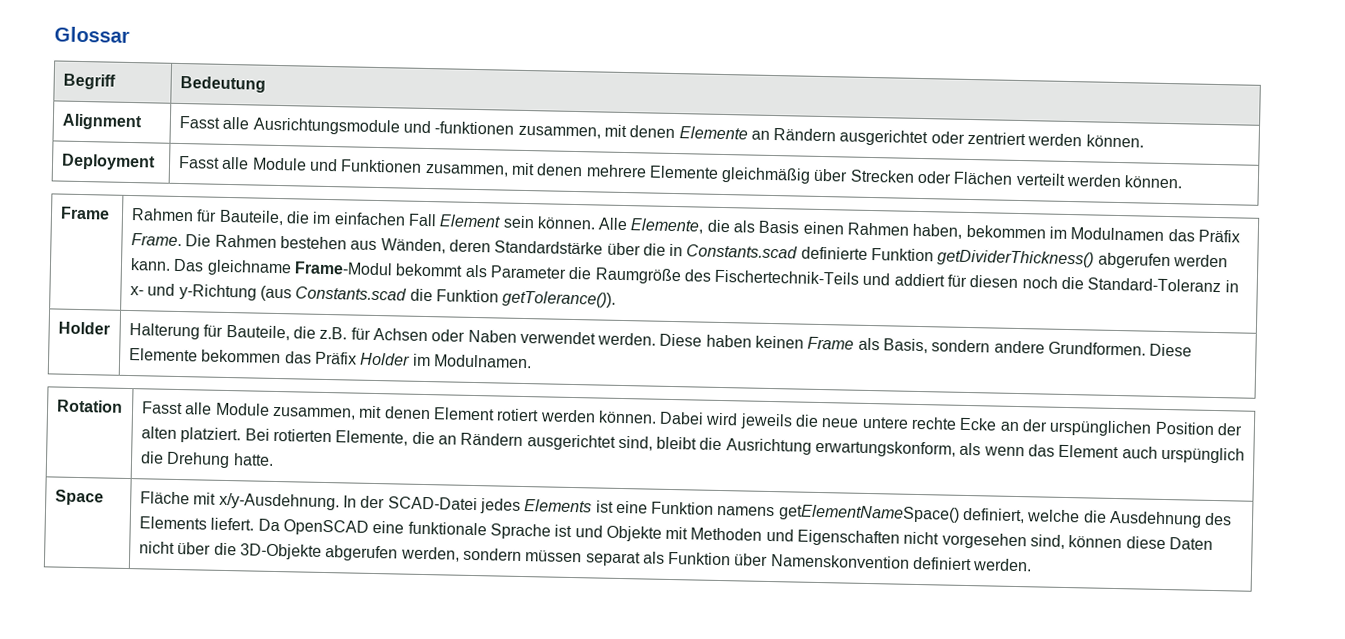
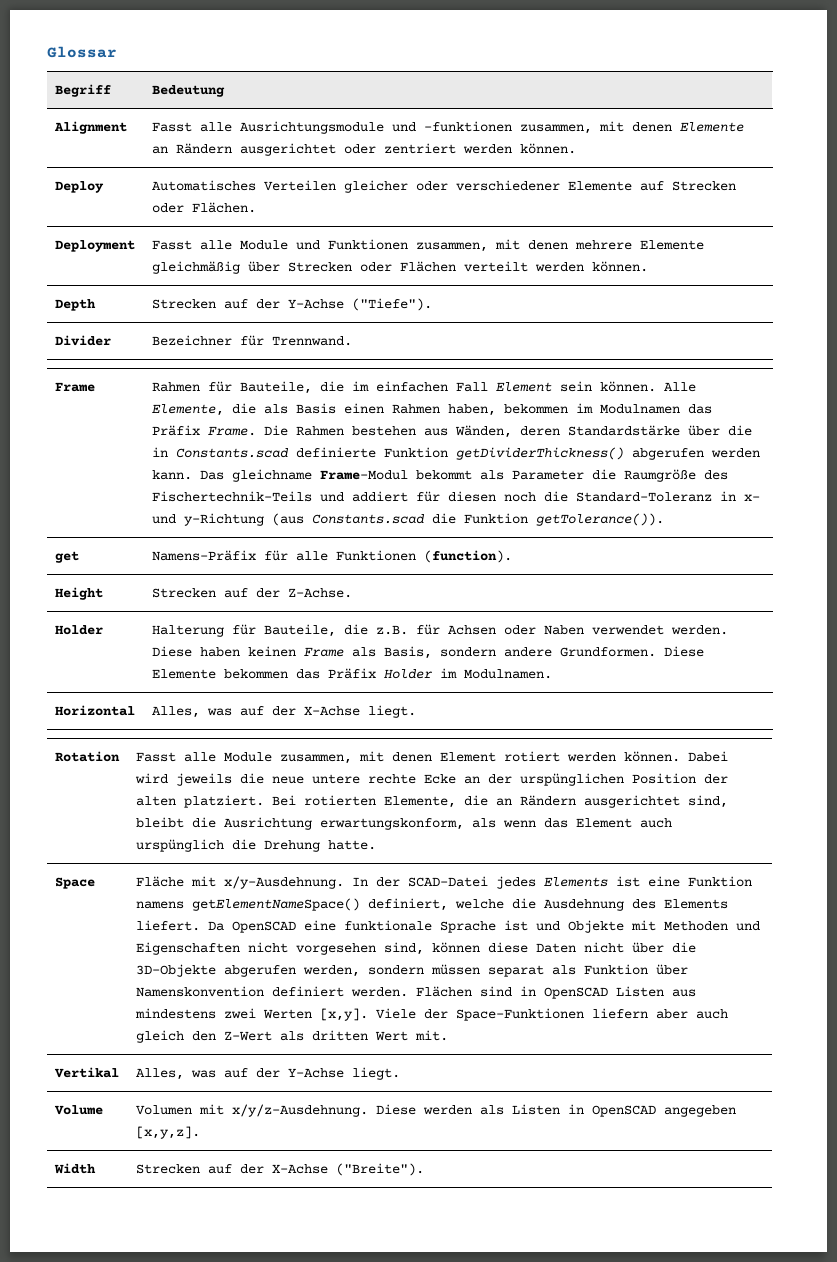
+ Deploy | Automatisches Verteilen gleicher oder verschiedener Elemente auf Strecken oder Flächen.
+ Depth | Strecken auf der Y-Achse ("Tiefe").
+ Divider | Bezeichner für Trennwand.
+ get | Namens-Präfix für alle Funktionen (function).
+ Height | Strecken auf der Z-Achse.
+ Horizontal | Alles, was auf der X-Achse liegt.
+ Flächen sind in OpenSCAD Listen aus mindestens zwei Werten [x,y]. Viele der Space-Funktionen liefern aber auch gleich den Z-Wert als dritten Wert mit.
+ Vertikal | Alles, was auf der Y-Achse liegt.
+ Volume | Volumen mit x/y/z-Ausdehnung. Diese werden als Listen in OpenSCAD angegeben [x,y,z].
+ Width | Strecken auf der X-Achse ("Breite").

